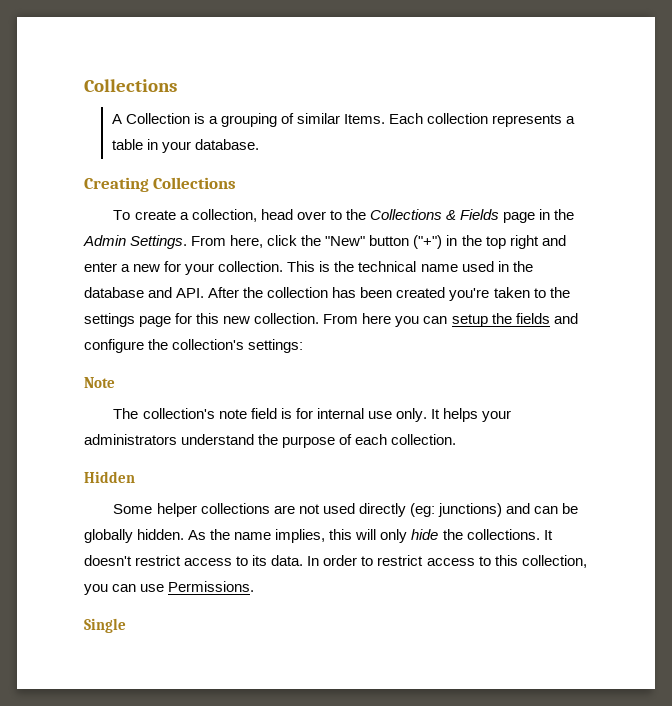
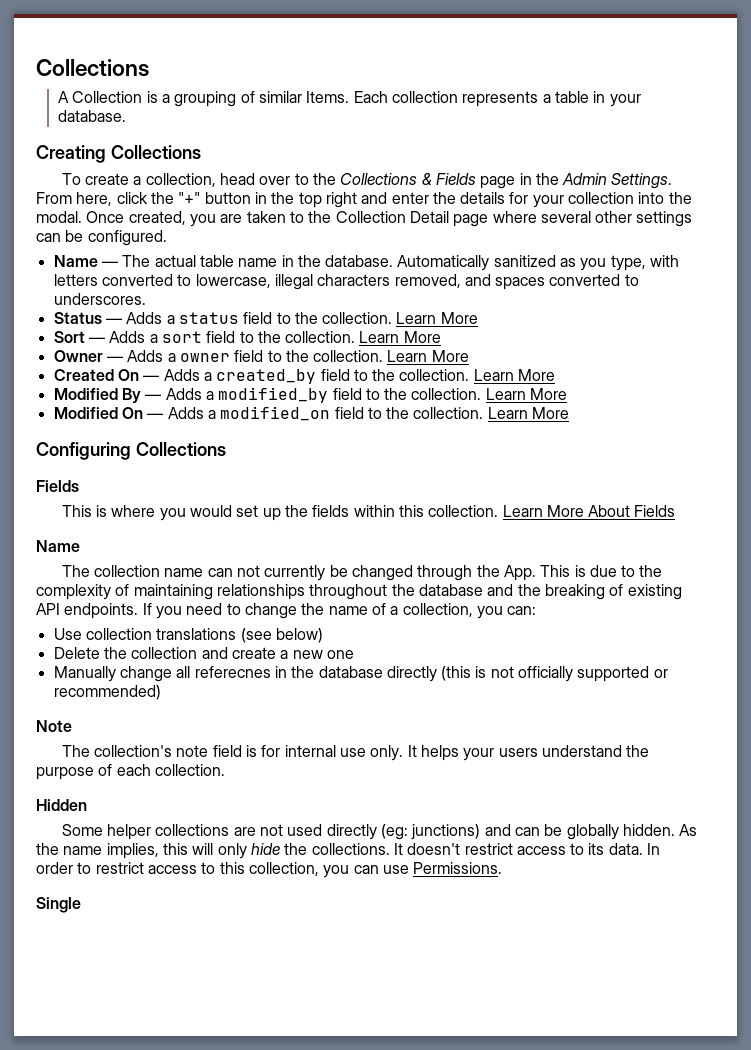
- From here, click the "New" button ("+") in the top right and enter a new for your collection. This is the technical name used in the database and API. After the collection has been created you're taken to the settings page for this new collection. From here you can setup the fields and configure the collection's settings:
+ From here, click the "+" button in the top right and enter the details for your collection into the modal. Once created, you are taken to the Collection Detail page where several other settings can be configured.
+ Name — The actual table name in the database. Automatically sanitized as you type, with letters converted to lowercase, illegal characters removed, and spaces converted to underscores.
+ Status — Adds a status field to the collection. Learn More
+ Sort — Adds a sort field to the collection. Learn More
+ Owner — Adds a owner field to the collection. Learn More
+ Created On — Adds a created_by field to the collection. Learn More
+ Modified By — Adds a modified_by field to the collection. Learn More
+ Modified On — Adds a modified_on field to the collection. Learn More
+ Configuring Collections
+ Fields
+ This is where you would set up the fields within this collection. Learn More About Fields
+ Name
+ The collection name can not currently be changed through the App. This is due to the complexity of maintaining relationships throughout the database and the breaking of existing API endpoints. If you need to change the name of a collection, you can:
+ Use collection translations (see below)
+ Delete the collection and create a new one
+ Manually change all referecnes in the database directly (this is not officially supported or recommended)
- It helps your administrators understand the purpose of each collection.
+ It helps your users understand the purpose of each collection.

